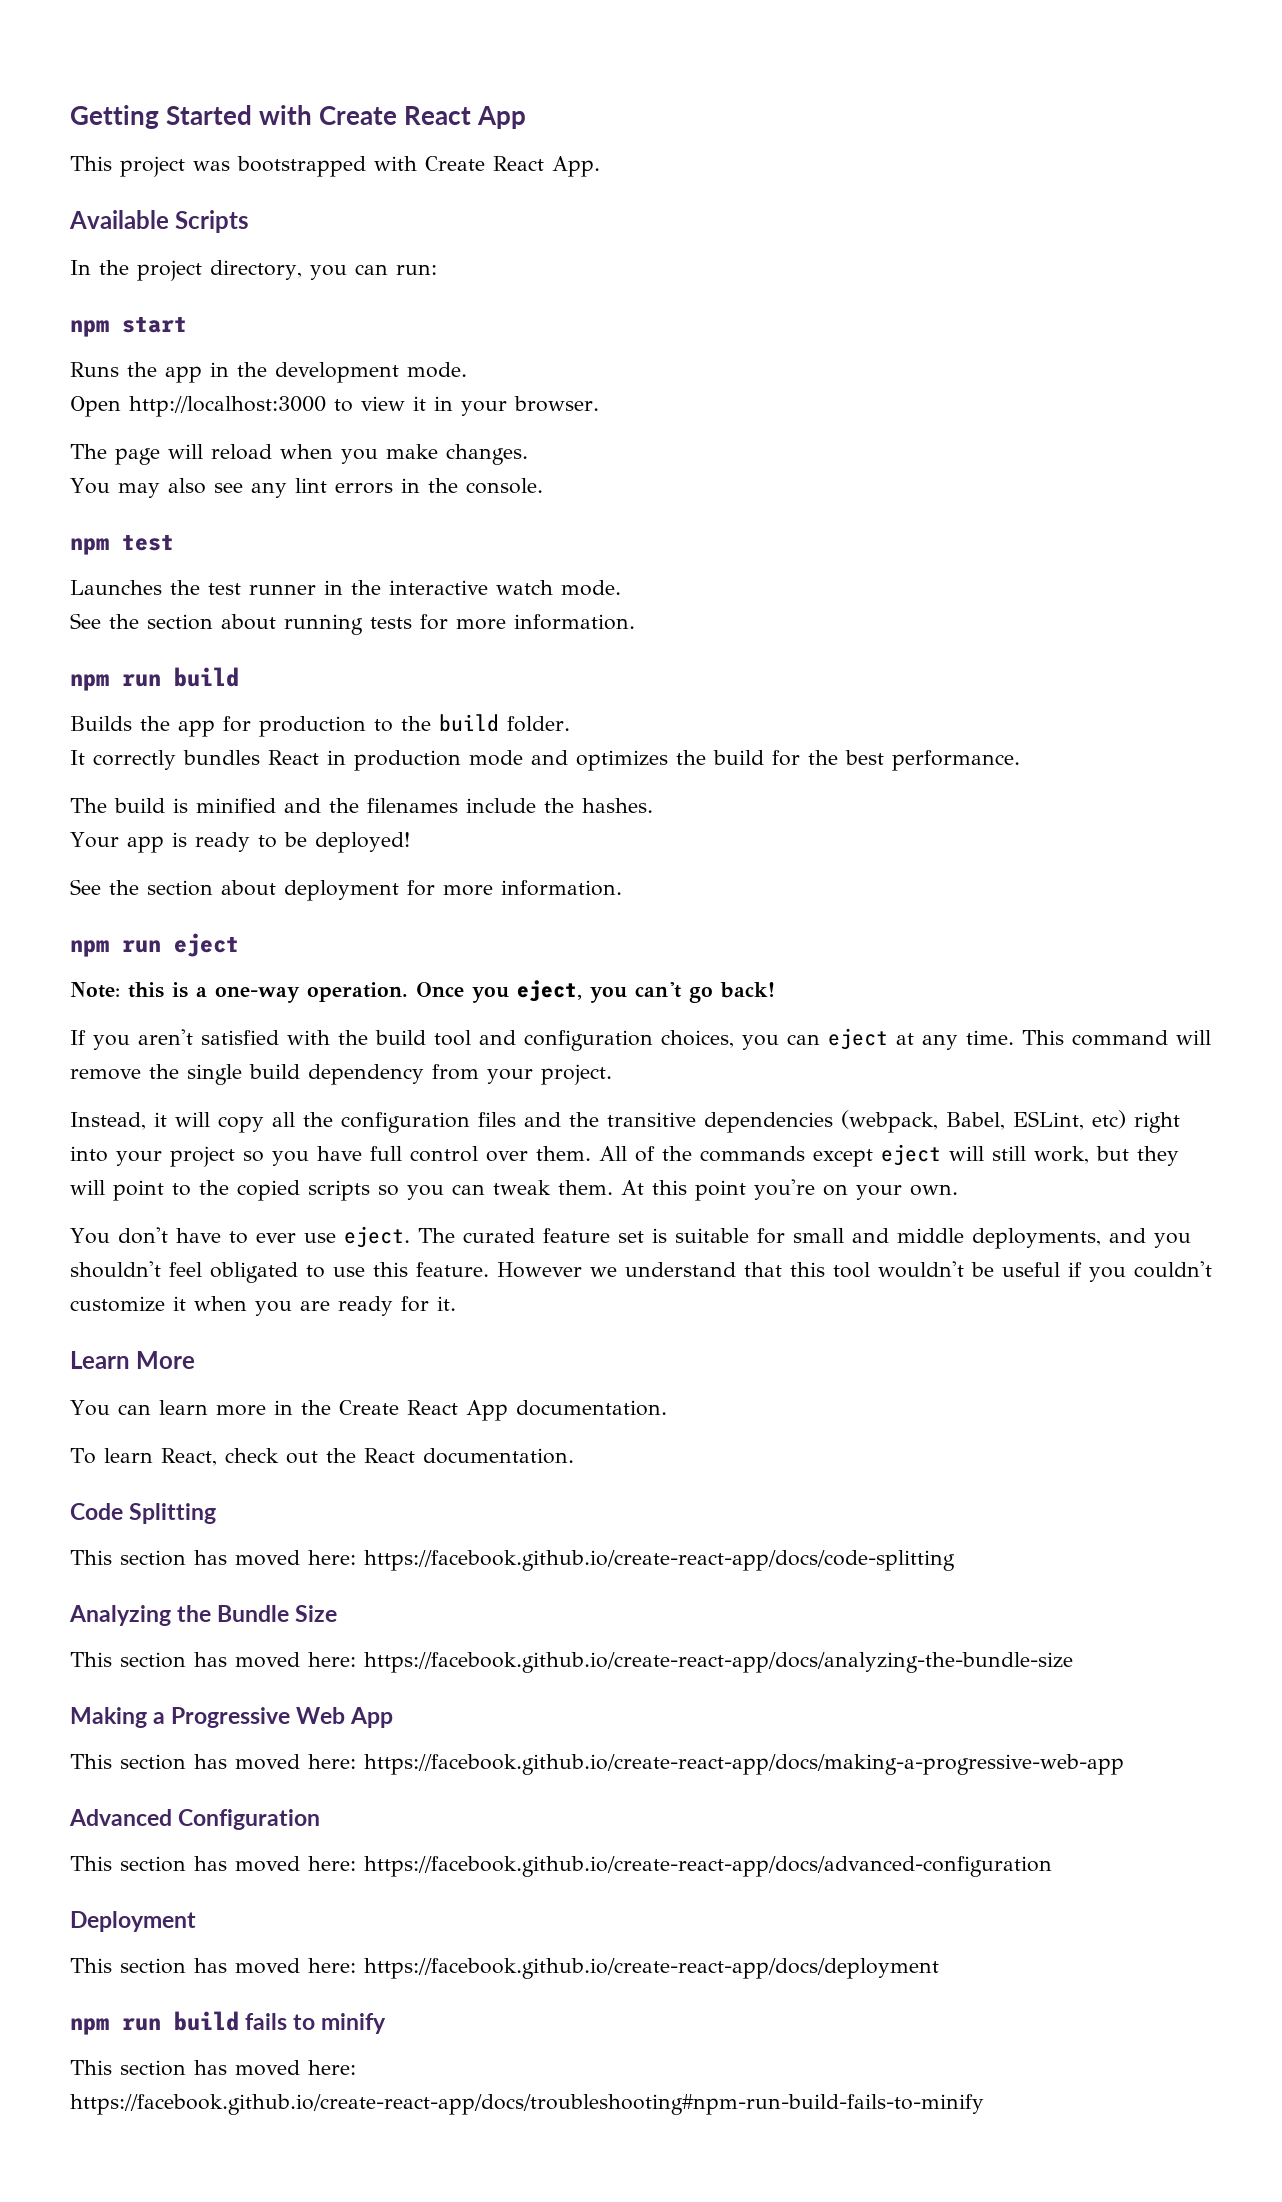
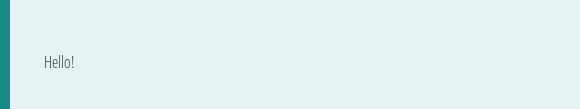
- Getting Started with Create React App
- This project was bootstrapped with Create React App.
- Available Scripts
- In the project directory, you can run:
- npm start
- Runs the app in the development mode.
- Open http://localhost:3000 to view it in your browser.
- The page will reload when you make changes.
- You may also see any lint errors in the console.
- npm test
- Launches the test runner in the interactive watch mode.
- See the section about running tests for more information.
- npm run build
- Builds the app for production to the build folder.
- It correctly bundles React in production mode and optimizes the build for the best performance.
- The build is minified and the filenames include the hashes.
- Your app is ready to be deployed!
- See the section about deployment for more information.
- npm run eject
- Note: this is a one-way operation. Once you eject, you can't go back!
- If you aren't satisfied with the build tool and configuration choices, you can eject at any time. This command will remove the single build dependency from your project.
- Instead, it will copy all the configuration files and the transitive dependencies (webpack, Babel, ESLint, etc) right into your project so you have full control over them. All of the commands except eject will still work, but they will point to the copied scripts so you can tweak them. At this point you're on your own.
- You don't have to ever use eject. The curated feature set is suitable for small and middle deployments, and you shouldn't feel obligated to use this feature. However we understand that this tool wouldn't be useful if you couldn't customize it when you are ready for it.
- Learn More
- You can learn more in the Create React App documentation.
- To learn React, check out the React documentation.
- Code Splitting
- This section has moved here: https://facebook.github.io/create-react-app/docs/code-splitting
- Analyzing the Bundle Size
- This section has moved here: https://facebook.github.io/create-react-app/docs/analyzing-the-bundle-size
- Making a Progressive Web App
- This section has moved here: https://facebook.github.io/create-react-app/docs/making-a-progressive-web-app
- Advanced Configuration
- This section has moved here: https://facebook.github.io/create-react-app/docs/advanced-configuration
- Deployment
- This section has moved here: https://facebook.github.io/create-react-app/docs/deployment
- npm run build fails to minify
- This section has moved here: https://facebook.github.io/create-react-app/docs/troubleshooting#npm-run-build-fails-to-minify
+ Hello!

